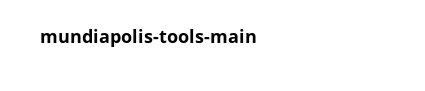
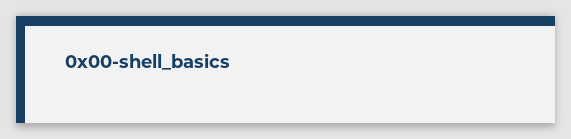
- mundiapolis-tools-main
+ 0x00-shell_basics

